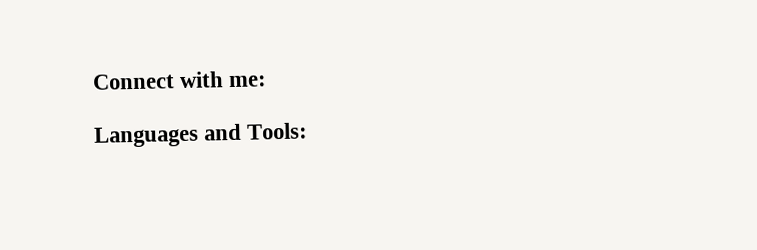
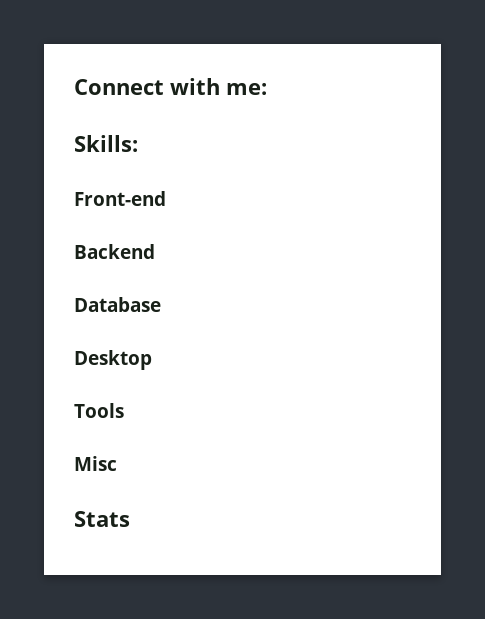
- Languages and Tools:
+ Skills:
+ Front-end
+ Backend
+ Database
+ Desktop
+ Tools
+ Misc
+ Stats

